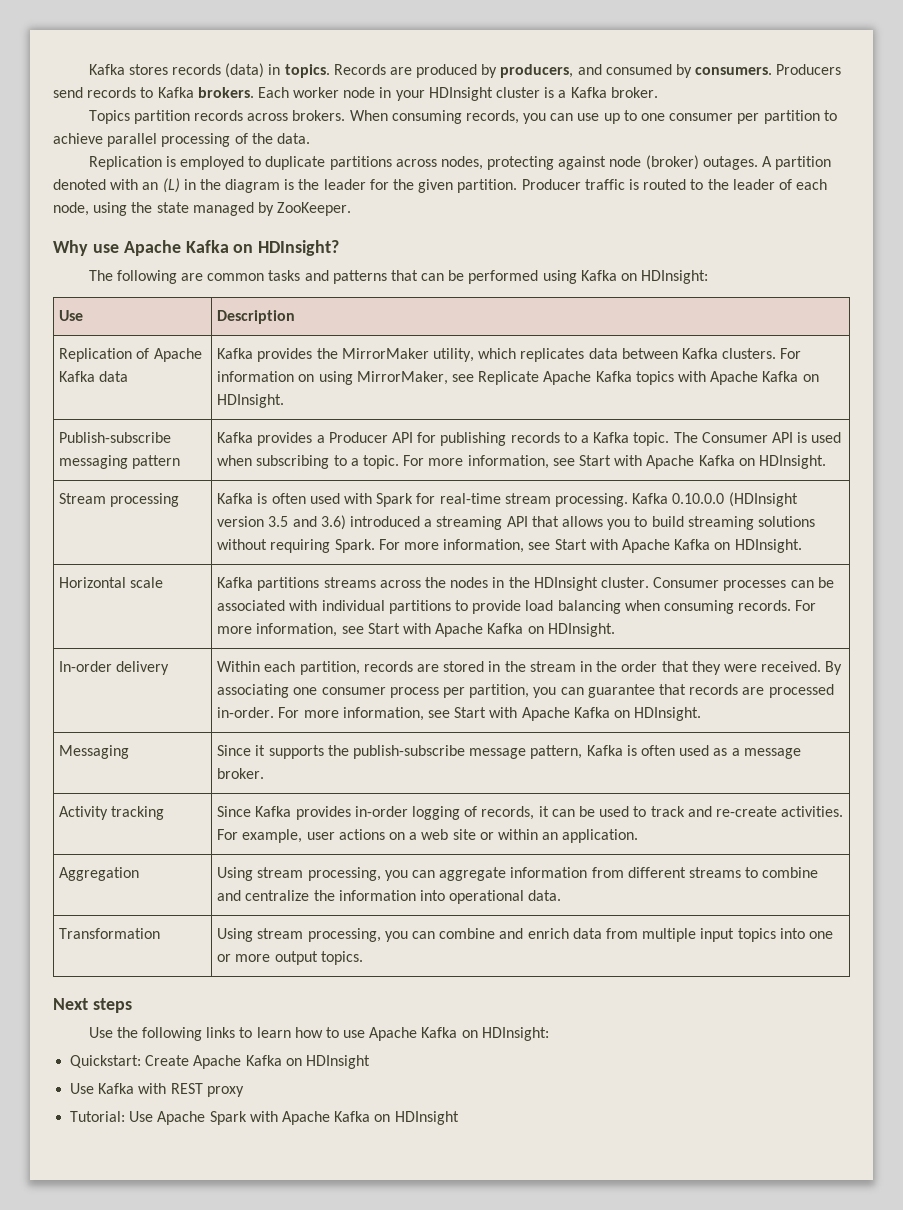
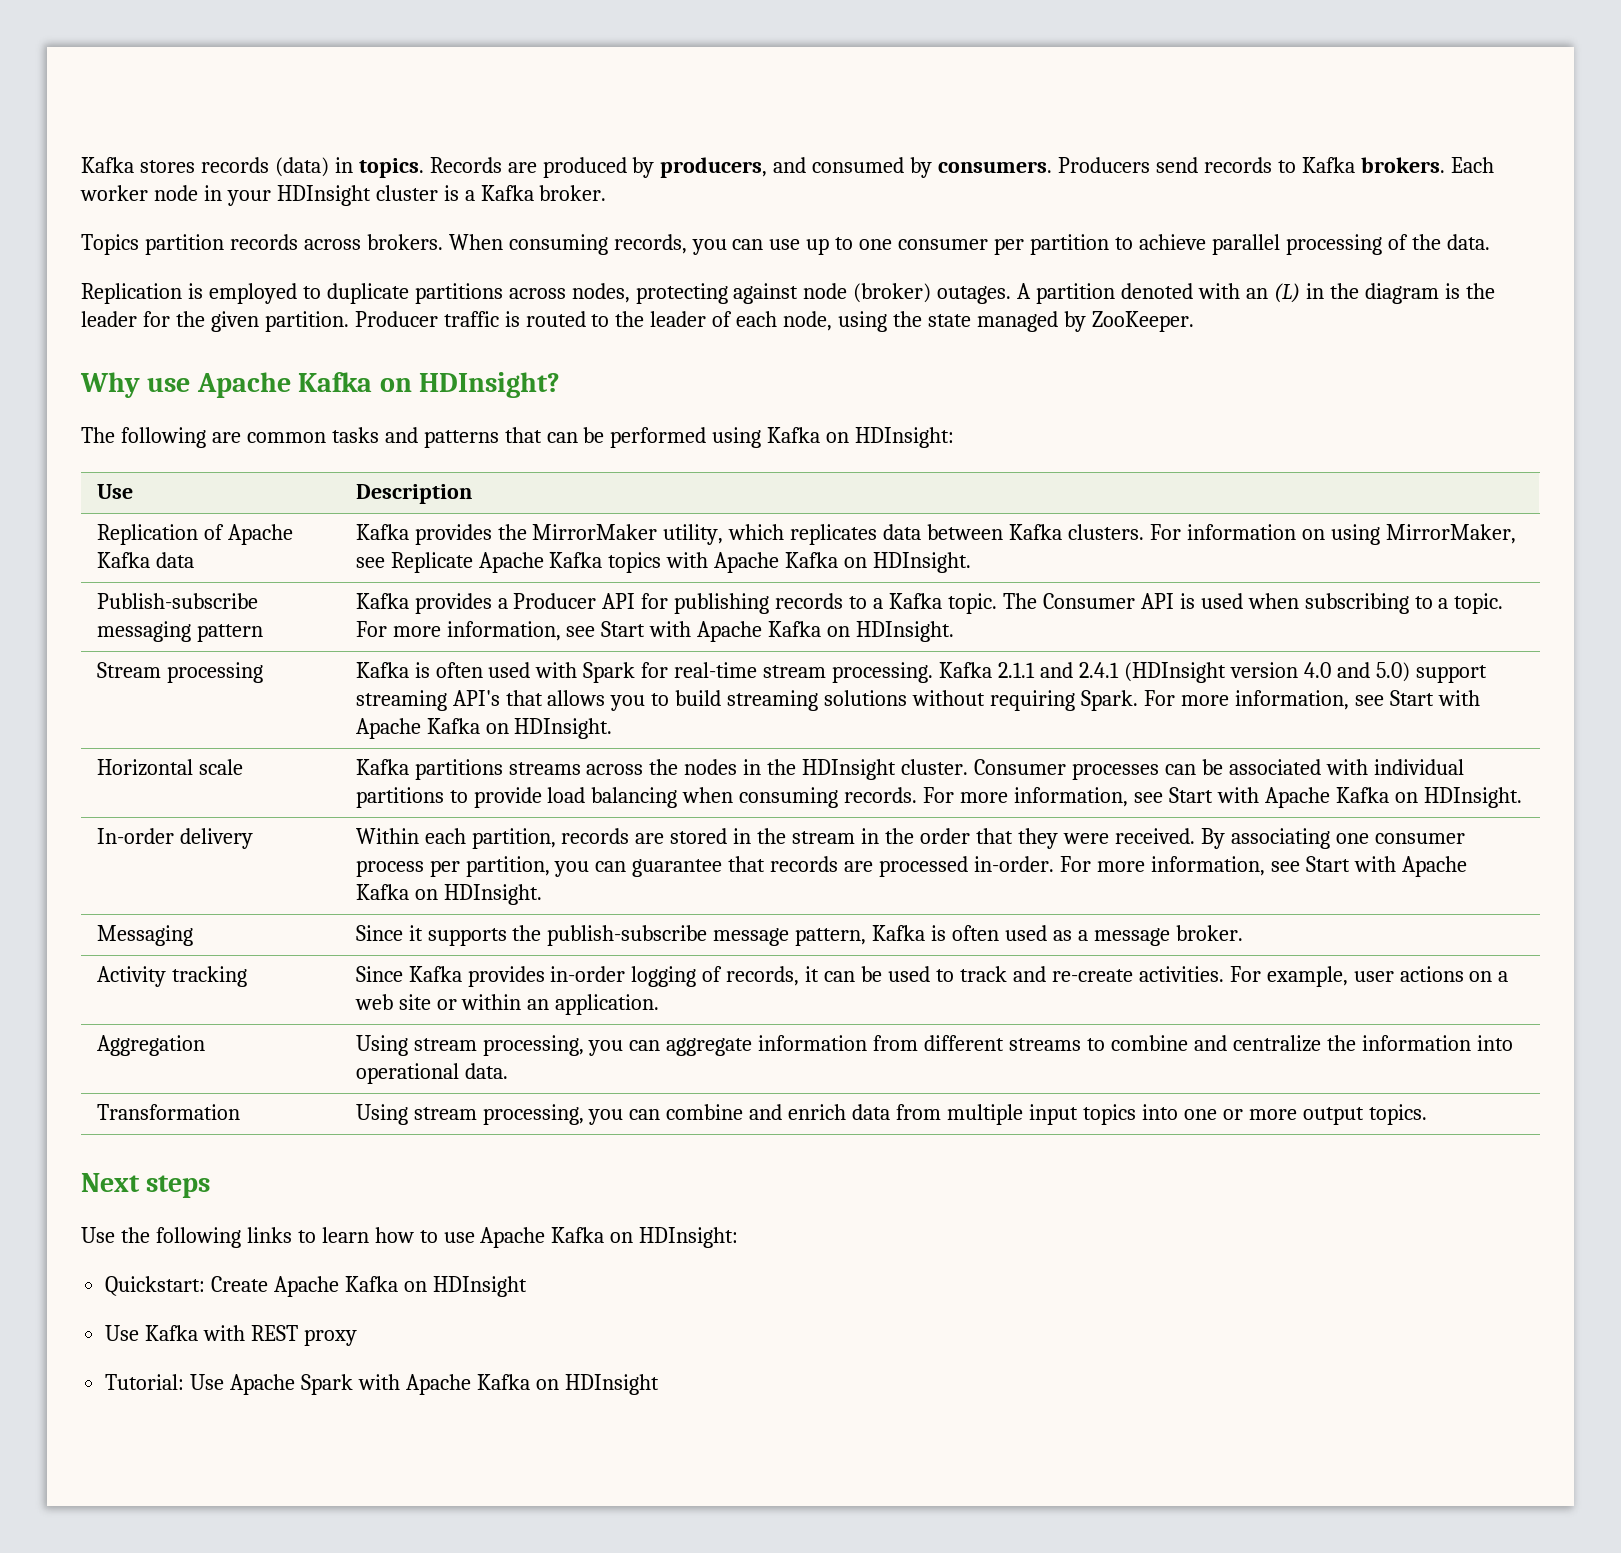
- Kafka 0.10.0.0 (HDInsight version 3.5 and 3.6) introduced a streaming API that allows you to build streaming solutions without requiring Spark.
+ Kafka 2.1.1 and 2.4.1 (HDInsight version 4.0 and 5.0) support streaming API's that allows you to build streaming solutions without requiring Spark.

